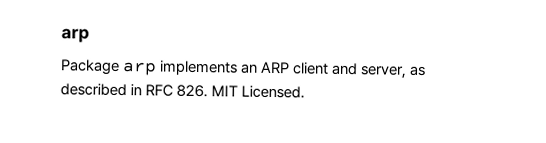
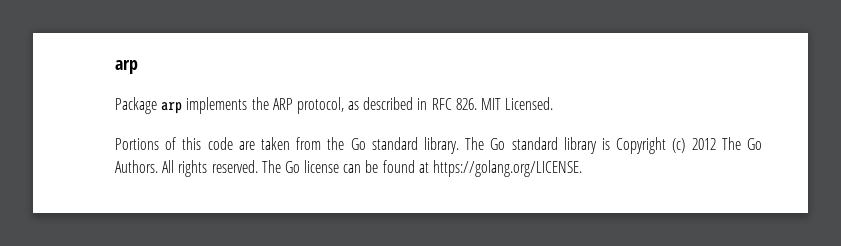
- Package arp implements an ARP client and server, as described in RFC 826. MIT Licensed.
+ Package arp implements the ARP protocol, as described in RFC 826. MIT Licensed.
+ Portions of this code are taken from the Go standard library. The Go standard library is Copyright (c) 2012 The Go Authors. All rights reserved. The Go license can be found at https://golang.org/LICENSE.

